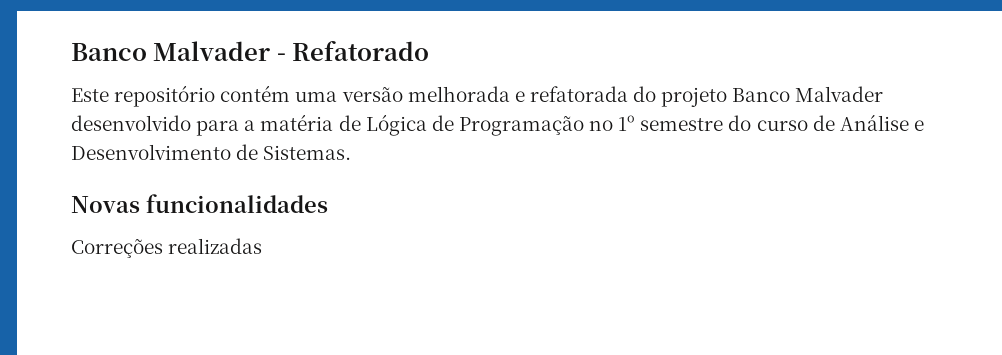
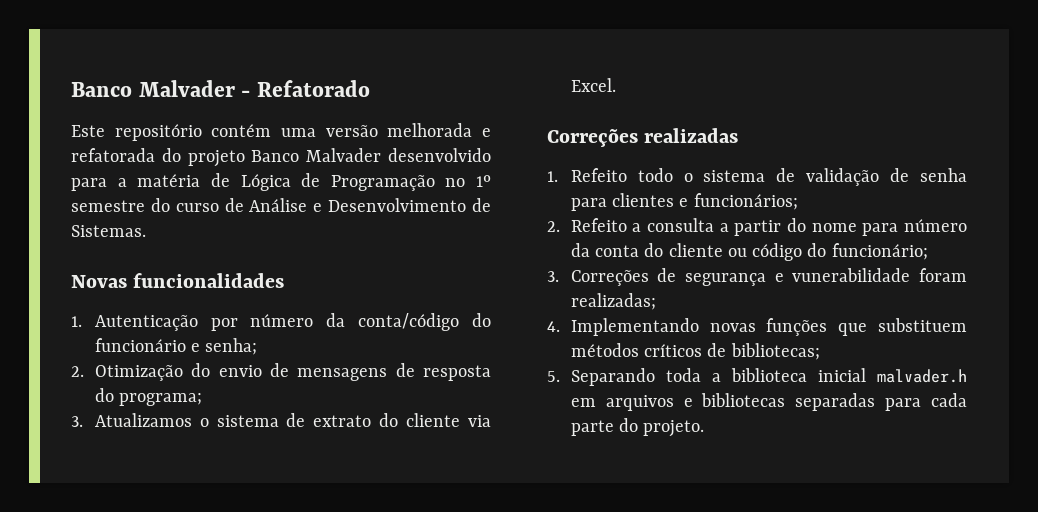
+ 1. Autenticação por número da conta/código do funcionário e senha;
+ 2. Otimização do envio de mensagens de resposta do programa;
+ 3. Atualizamos o sistema de extrato do cliente via Excel.
  Correções realizadas
+ 1. Refeito todo o sistema de validação de senha para clientes e funcionários;
+ 2. Refeito a consulta a partir do nome para número da conta do cliente ou código do funcionário;
+ 3. Correções de segurança e vunerabilidade foram realizadas;
+ 4. Implementando novas funções que substituem métodos críticos de bibliotecas;
+ 5. Separando toda a biblioteca inicial malvader.h em arquivos e bibliotecas separadas para cada parte do projeto.

